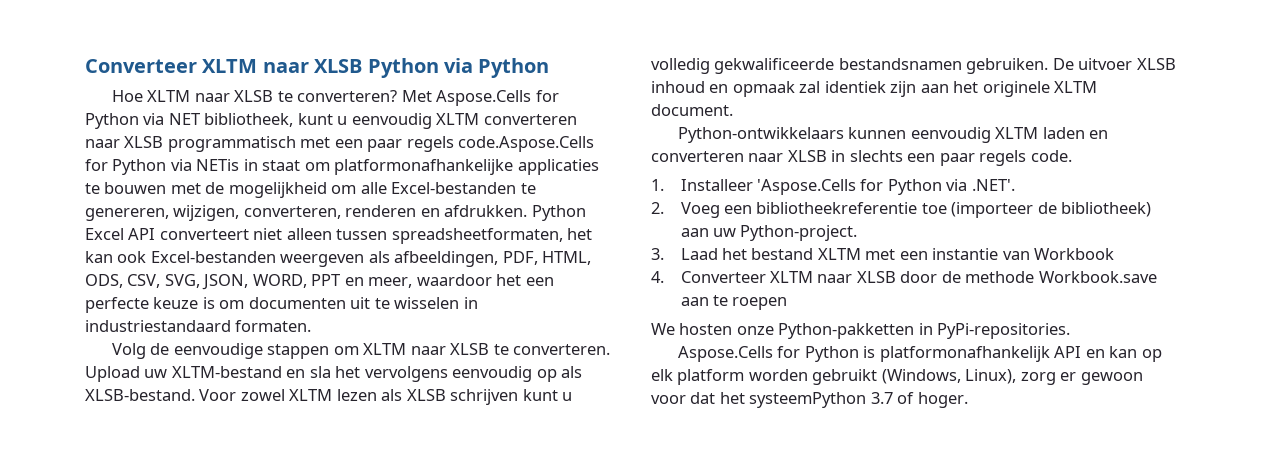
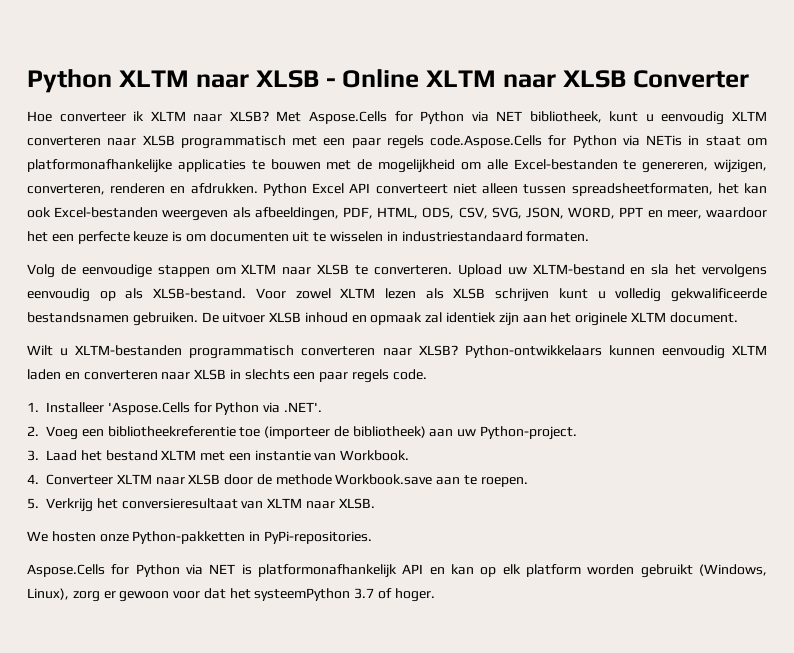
- Converteer XLTM naar XLSB Python via Python
- Hoe XLTM naar XLSB te converteren?
+ Python XLTM naar XLSB - Online XLTM naar XLSB Converter
+ Hoe converteer ik XLTM naar XLSB?
+ Wilt u XLTM-bestanden programmatisch converteren naar XLSB?
- 3. Laad het bestand XLTM met een instantie van Workbook
+ 3. Laad het bestand XLTM met een instantie van Workbook.
- 4. Converteer XLTM naar XLSB door de methode Workbook.save aan te roepen
+ 4. Converteer XLTM naar XLSB door de methode Workbook.save aan te roepen.
+ 5. Verkrijg het conversieresultaat van XLTM naar XLSB.
- Aspose.Cells for Python is platformonafhankelijk API en kan op elk platform worden gebruikt (Windows, Linux), zorg er gewoon voor dat het systeemPython 3.7 of hoger.
+ Aspose.Cells for Python via NET is platformonafhankelijk API en kan op elk platform worden gebruikt (Windows, Linux), zorg er gewoon voor dat het systeemPython 3.7 of hoger.

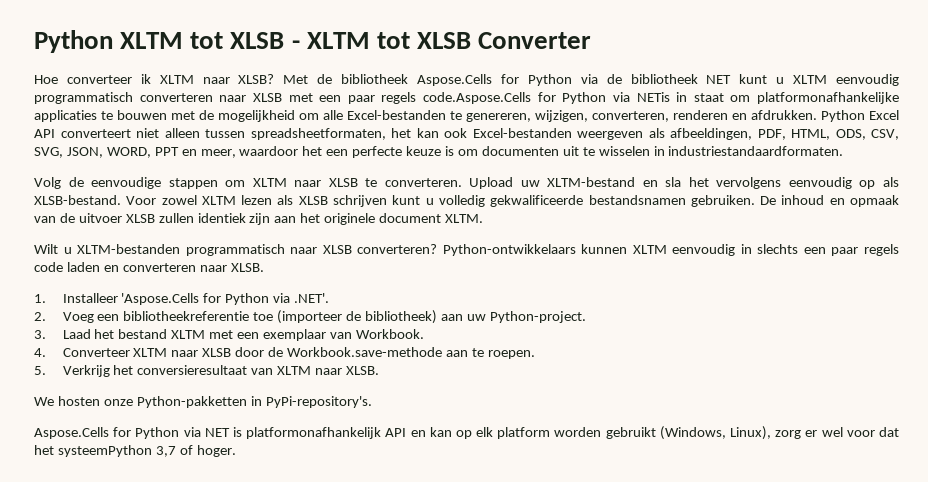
- Python XLTM naar XLSB - Online XLTM naar XLSB Converter
+ Python XLTM tot XLSB - XLTM tot XLSB Converter
- Met Aspose.Cells for Python via NET bibliotheek, kunt u eenvoudig XLTM converteren naar XLSB programmatisch met een paar regels code.Aspose.Cells for Python via NETis in staat om platformonafhankelijke applicaties te bouwen met de mogelijkheid om alle Excel-bestanden te genereren, wijzigen, converteren, renderen en afdrukken.
+ Met de bibliotheek Aspose.Cells for Python via de bibliotheek NET kunt u XLTM eenvoudig programmatisch converteren naar XLSB met een paar regels code.Aspose.Cells for Python via NETis in staat om platformonafhankelijke applicaties te bouwen met de mogelijkheid om alle Excel-bestanden te genereren, wijzigen, converteren, renderen en afdrukken.
- Python Excel API converteert niet alleen tussen spreadsheetformaten, het kan ook Excel-bestanden weergeven als afbeeldingen, PDF, HTML, ODS, CSV, SVG, JSON, WORD, PPT en meer, waardoor het een perfecte keuze is om documenten uit te wisselen in industriestandaard formaten.
+ Python Excel API converteert niet alleen tussen spreadsheetformaten, het kan ook Excel-bestanden weergeven als afbeeldingen, PDF, HTML, ODS, CSV, SVG, JSON, WORD, PPT en meer, waardoor het een perfecte keuze is om documenten uit te wisselen in industriestandaardformaten.
- De uitvoer XLSB inhoud en opmaak zal identiek zijn aan het originele XLTM document.
+ De inhoud en opmaak van de uitvoer XLSB zullen identiek zijn aan het originele document XLTM.
- Wilt u XLTM-bestanden programmatisch converteren naar XLSB? Python-ontwikkelaars kunnen eenvoudig XLTM laden en converteren naar XLSB in slechts een paar regels code.
+ Wilt u XLTM-bestanden programmatisch naar XLSB converteren? Python-ontwikkelaars kunnen XLTM eenvoudig in slechts een paar regels code laden en converteren naar XLSB.
- 3. Laad het bestand XLTM met een instantie van Workbook.
+ 3. Laad het bestand XLTM met een exemplaar van Workbook.
- 4. Converteer XLTM naar XLSB door de methode Workbook.save aan te roepen.
+ 4. Converteer XLTM naar XLSB door de Workbook.save-methode aan te roepen.
- We hosten onze Python-pakketten in PyPi-repositories.
+ We hosten onze Python-pakketten in PyPi-repository's.
- Aspose.Cells for Python via NET is platformonafhankelijk API en kan op elk platform worden gebruikt (Windows, Linux), zorg er gewoon voor dat het systeemPython 3.7 of hoger.
+ Aspose.Cells for Python via NET is platformonafhankelijk API en kan op elk platform worden gebruikt (Windows, Linux), zorg er wel voor dat het systeemPython 3,7 of hoger.

